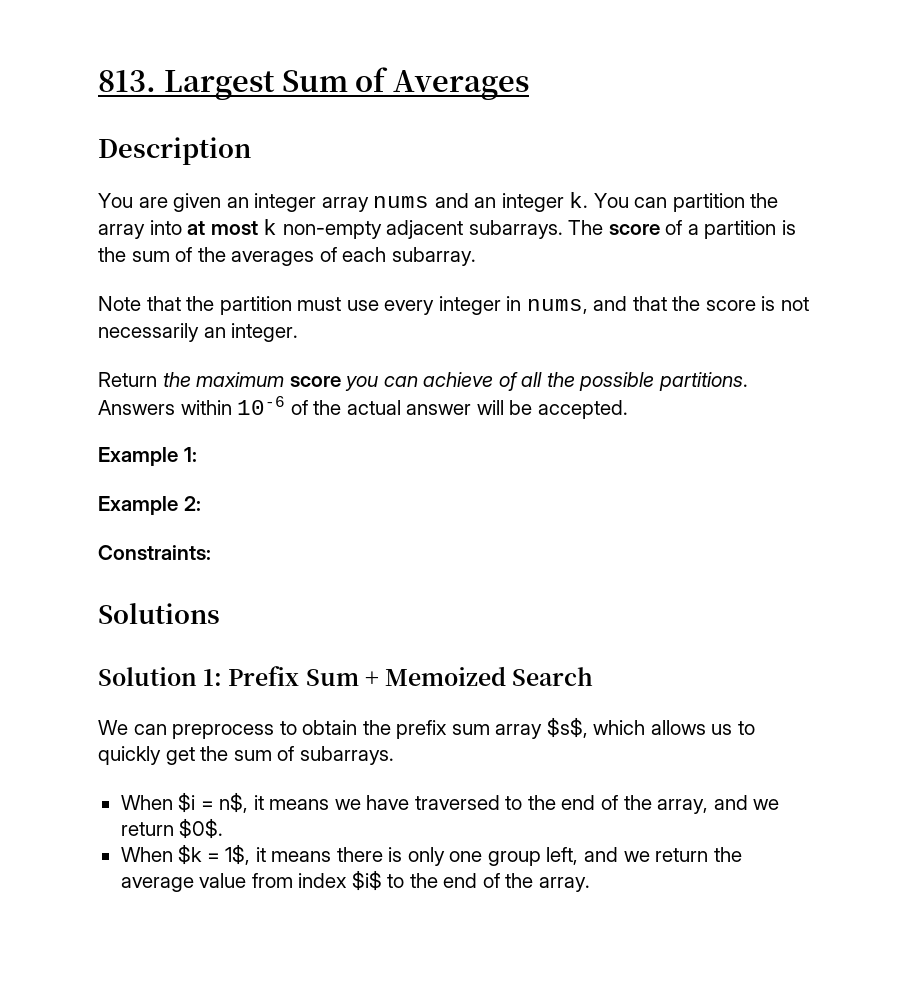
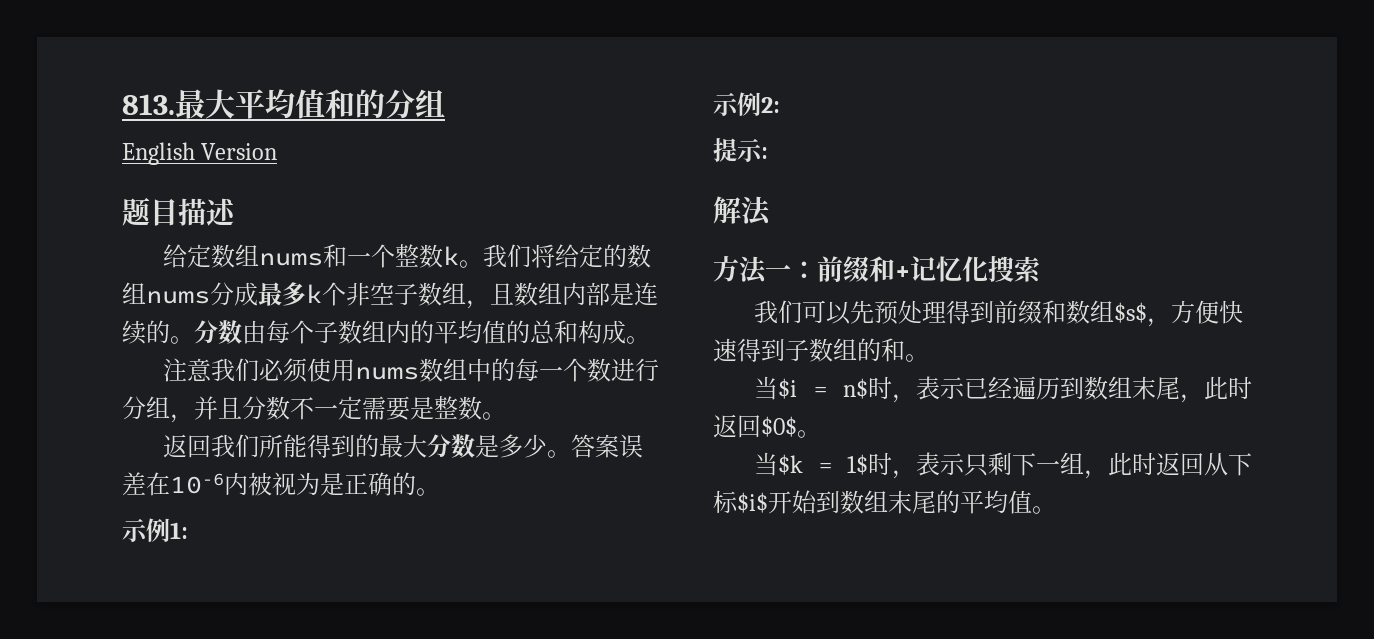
- 813. Largest Sum of Averages
- Description
- You are given an integer array nums and an integer k. You can partition the array into at most k non-empty adjacent subarrays. The score of a partition is the sum of the averages of each subarray.
- Note that the partition must use every integer in nums, and that the score is not necessarily an integer.
- Return the maximum score you can achieve of all the possible partitions. Answers within 10-6 of the actual answer will be accepted.
- Example 1:
+ 813.最大平均值和的分组
+ English Version
+ 题目描述
+ 给定数组nums和一个整数k。我们将给定的数组nums分成最多k个非空子数组，且数组内部是连续的。分数由每个子数组内的平均值的总和构成。
+ 注意我们必须使用nums数组中的每一个数进行分组，并且分数不一定需要是整数。
+ 返回我们所能得到的最大分数是多少。答案误差在10-6内被视为是正确的。
+ 示例1:
- Example 2:
+ 示例2:
- Constraints:
- Solutions
- Solution 1: Prefix Sum + Memoized Search
- We can preprocess to obtain the prefix sum array $s$, which allows us to quickly get the sum of subarrays.
- When $i = n$, it means we have traversed to the end of the array, and we return $0$.
- When $k = 1$, it means there is only one group left, and we return the average value from index $i$ to the end of the array.
+ 提示:
+ 解法
+ 方法一：前缀和+记忆化搜索
+ 我们可以先预处理得到前缀和数组$s$，方便快速得到子数组的和。
+ 当$i = n$时，表示已经遍历到数组末尾，此时返回$0$。
+ 当$k = 1$时，表示只剩下一组，此时返回从下标$i$开始到数组末尾的平均值。

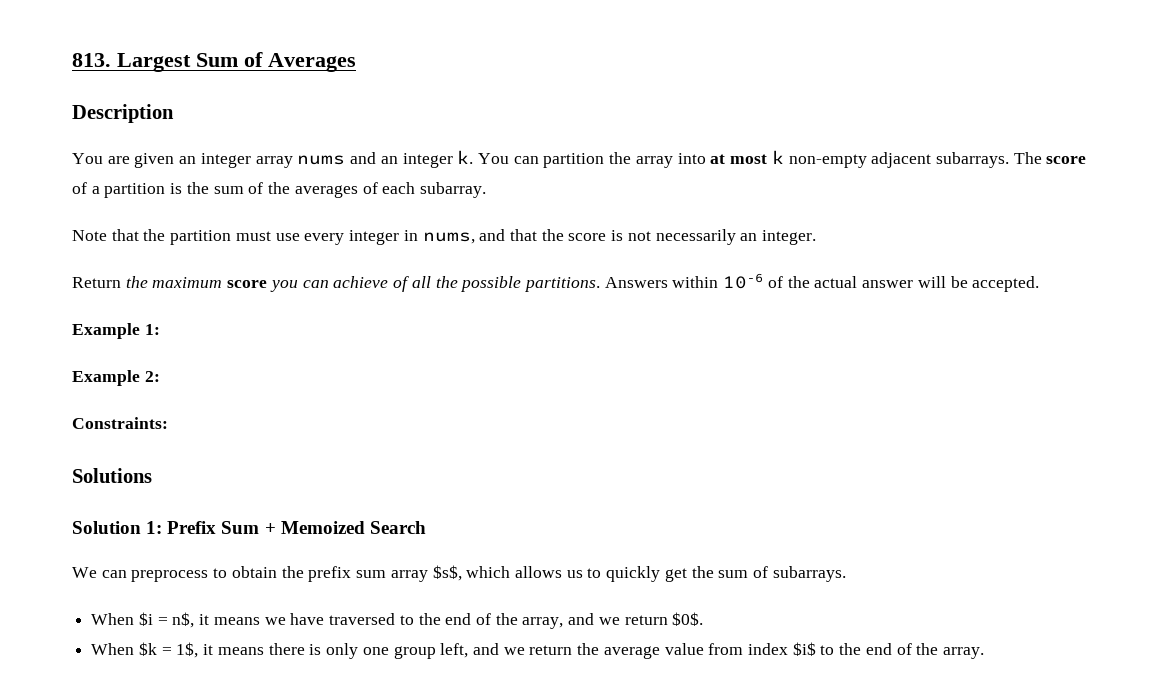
- 813.最大平均值和的分组
- English Version
- 题目描述
- 给定数组nums和一个整数k。我们将给定的数组nums分成最多k个非空子数组，且数组内部是连续的。分数由每个子数组内的平均值的总和构成。
- 注意我们必须使用nums数组中的每一个数进行分组，并且分数不一定需要是整数。
- 返回我们所能得到的最大分数是多少。答案误差在10-6内被视为是正确的。
- 示例1:
+ 813. Largest Sum of Averages
+ Description
+ You are given an integer array nums and an integer k. You can partition the array into at most k non-empty adjacent subarrays. The score of a partition is the sum of the averages of each subarray.
+ Note that the partition must use every integer in nums, and that the score is not necessarily an integer.
+ Return the maximum score you can achieve of all the possible partitions. Answers within 10-6 of the actual answer will be accepted.
+ Example 1:
- 示例2:
+ Example 2:
- 提示:
- 解法
- 方法一：前缀和+记忆化搜索
- 我们可以先预处理得到前缀和数组$s$，方便快速得到子数组的和。
- 当$i = n$时，表示已经遍历到数组末尾，此时返回$0$。
- 当$k = 1$时，表示只剩下一组，此时返回从下标$i$开始到数组末尾的平均值。
+ Constraints:
+ Solutions
+ Solution 1: Prefix Sum + Memoized Search
+ We can preprocess to obtain the prefix sum array $s$, which allows us to quickly get the sum of subarrays.
+ When $i = n$, it means we have traversed to the end of the array, and we return $0$.
+ When $k = 1$, it means there is only one group left, and we return the average value from index $i$ to the end of the array.

